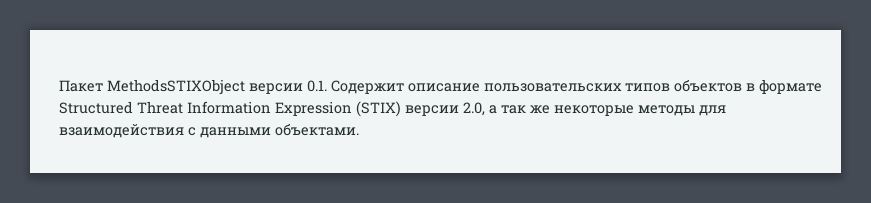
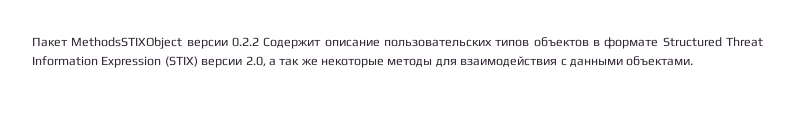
- Пакет MethodsSTIXObject версии 0.1. Содержит описание пользовательских типов объектов в формате Structured Threat Information Expression (STIX) версии 2.0, а так же некоторые методы для взаимодействия с данными объектами.
+ Пакет MethodsSTIXObject версии 0.2.2 Содержит описание пользовательских типов объектов в формате Structured Threat Information Expression (STIX) версии 2.0, а так же некоторые методы для взаимодействия с данными объектами.

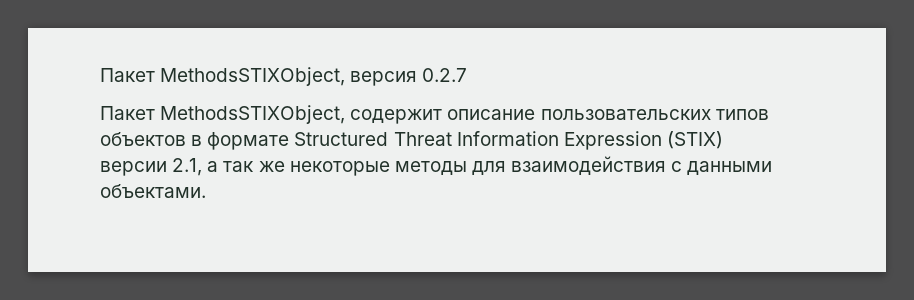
- Пакет MethodsSTIXObject версии 0.2.2 Содержит описание пользовательских типов объектов в формате Structured Threat Information Expression (STIX) версии 2.0, а так же некоторые методы для взаимодействия с данными объектами.
+ Пакет MethodsSTIXObject, версия 0.2.7
+ Пакет MethodsSTIXObject, содержит описание пользовательских типов объектов в формате Structured Threat Information Expression (STIX) версии 2.1, а так же некоторые методы для взаимодействия с данными объектами.

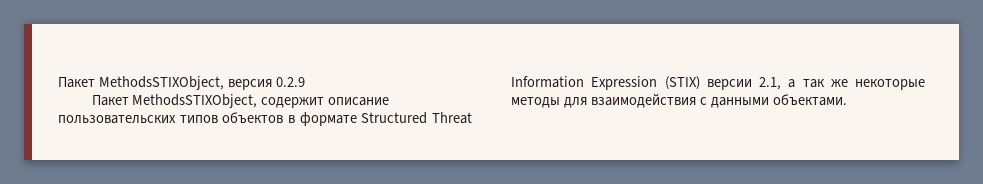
- Пакет MethodsSTIXObject, версия 0.2.7
+ Пакет MethodsSTIXObject, версия 0.2.9

